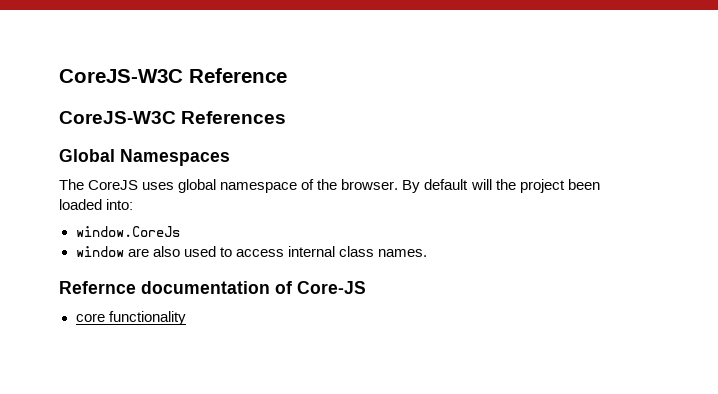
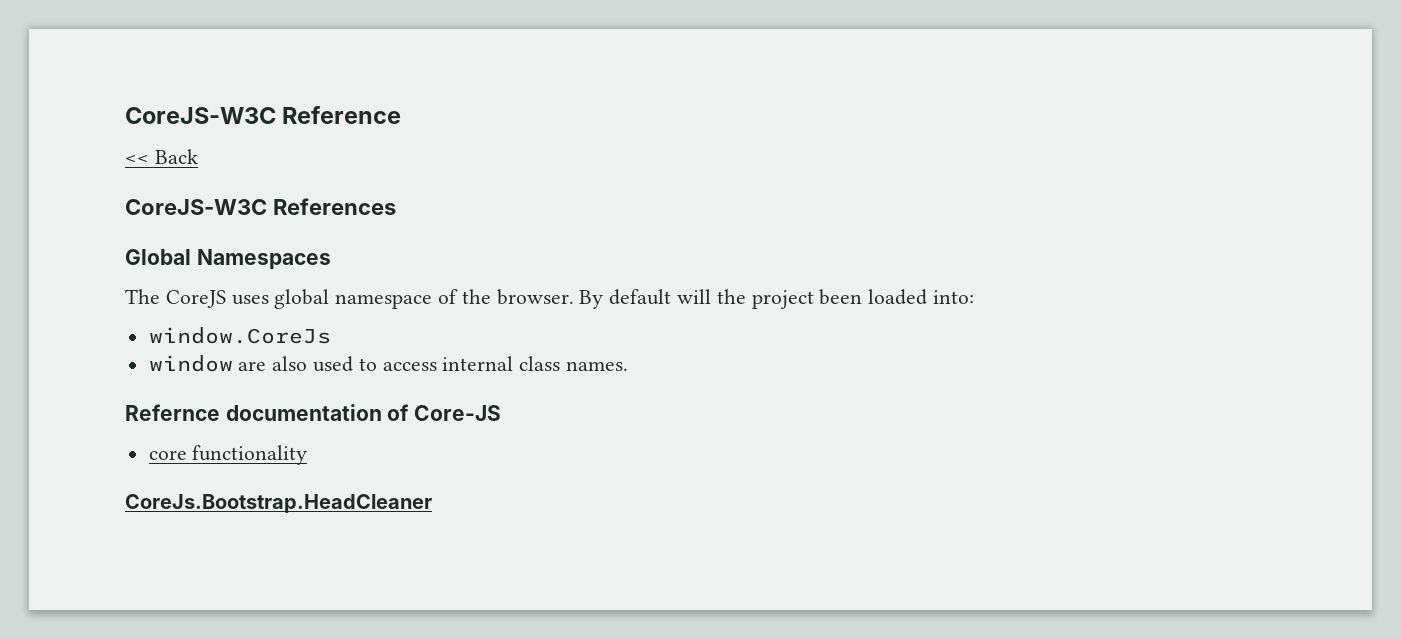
+ << Back
+ CoreJs.Bootstrap.HeadCleaner

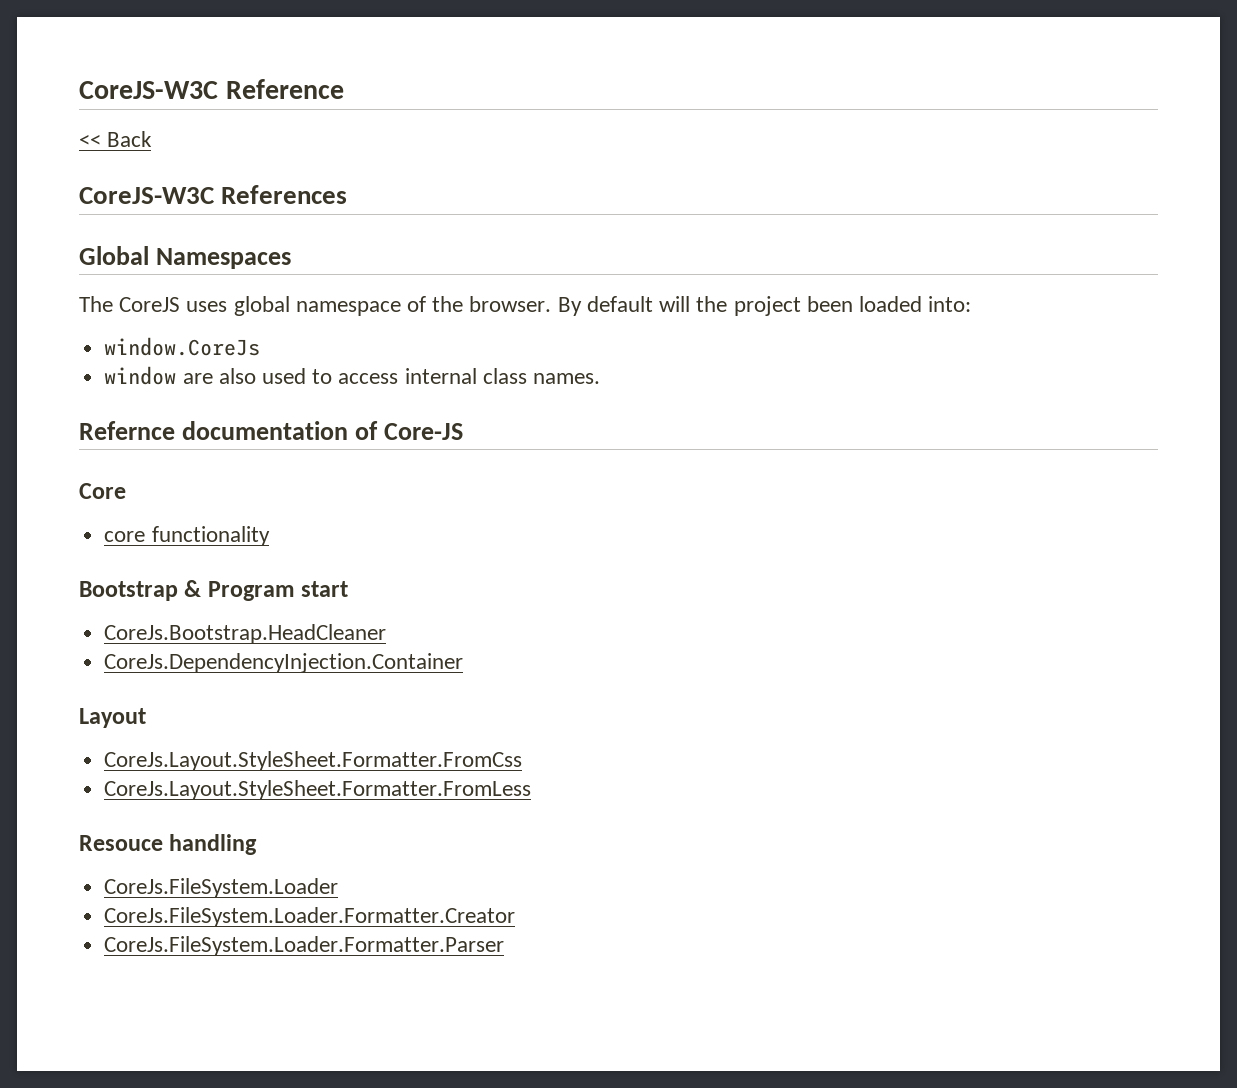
+ Core
+ Bootstrap & Program start
  CoreJs.Bootstrap.HeadCleaner
+ CoreJs.DependencyInjection.Container
+ Layout
+ CoreJs.Layout.StyleSheet.Formatter.FromCss
+ CoreJs.Layout.StyleSheet.Formatter.FromLess
+ Resouce handling
+ CoreJs.FileSystem.Loader
+ CoreJs.FileSystem.Loader.Formatter.Creator
+ CoreJs.FileSystem.Loader.Formatter.Parser

